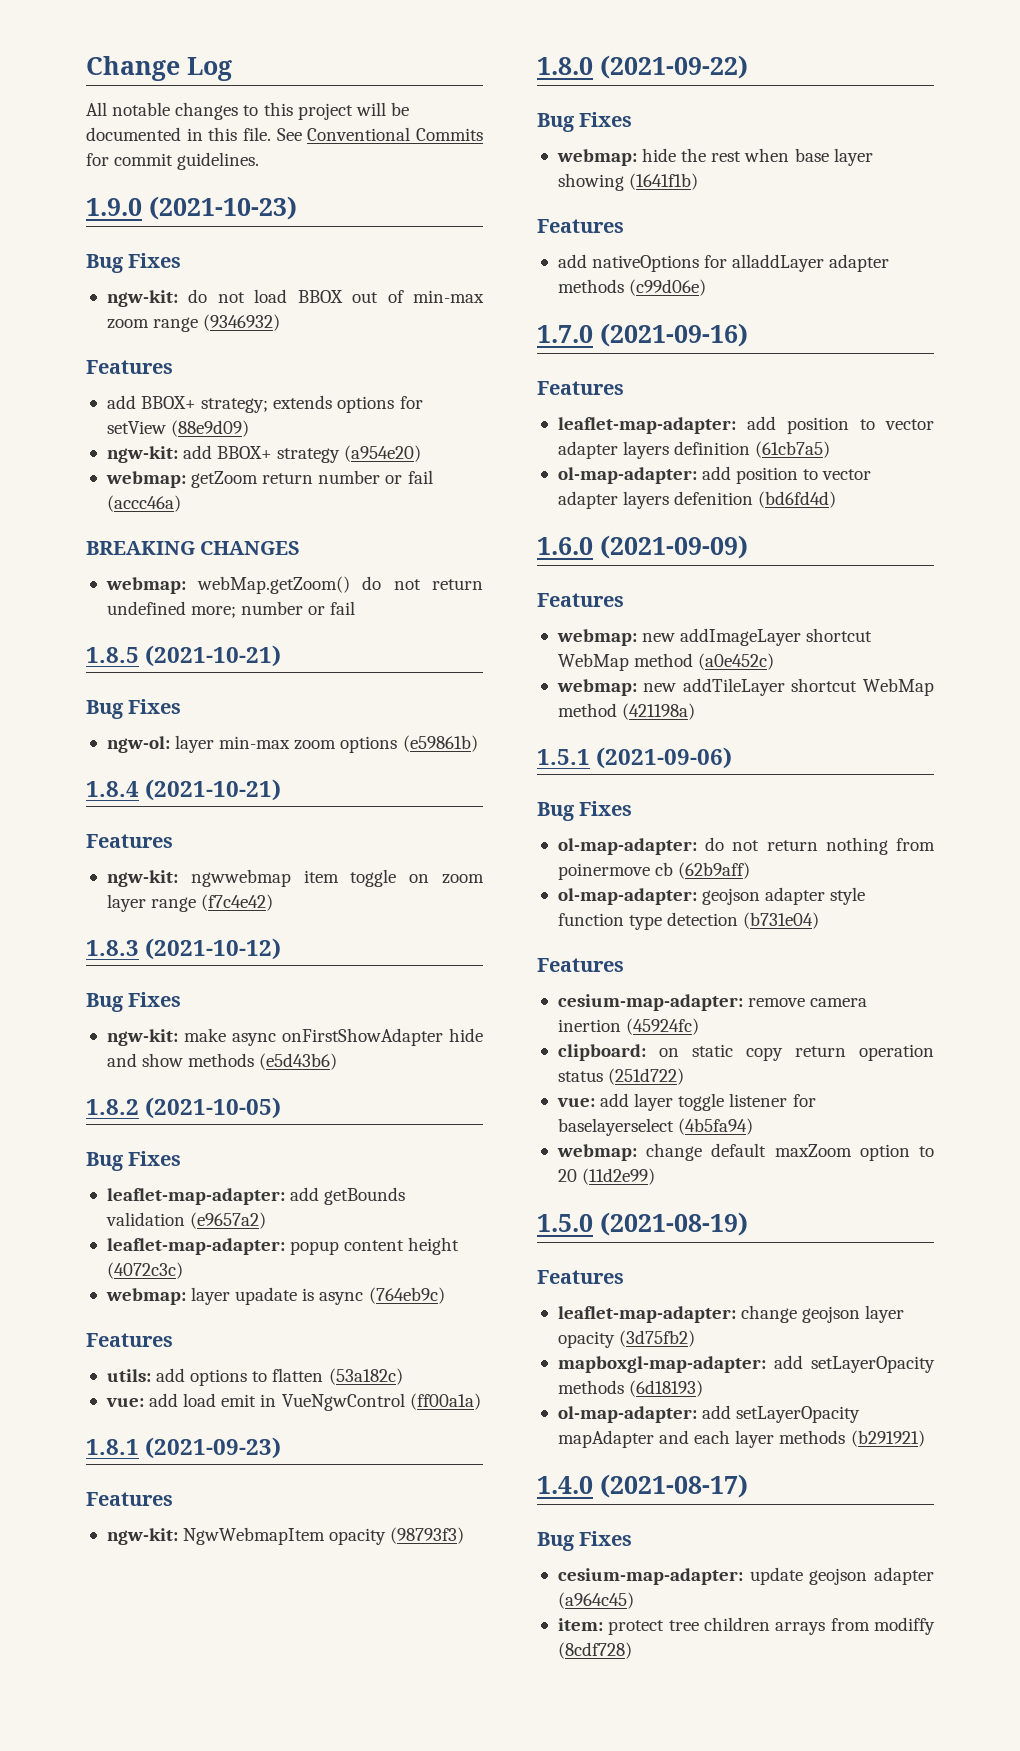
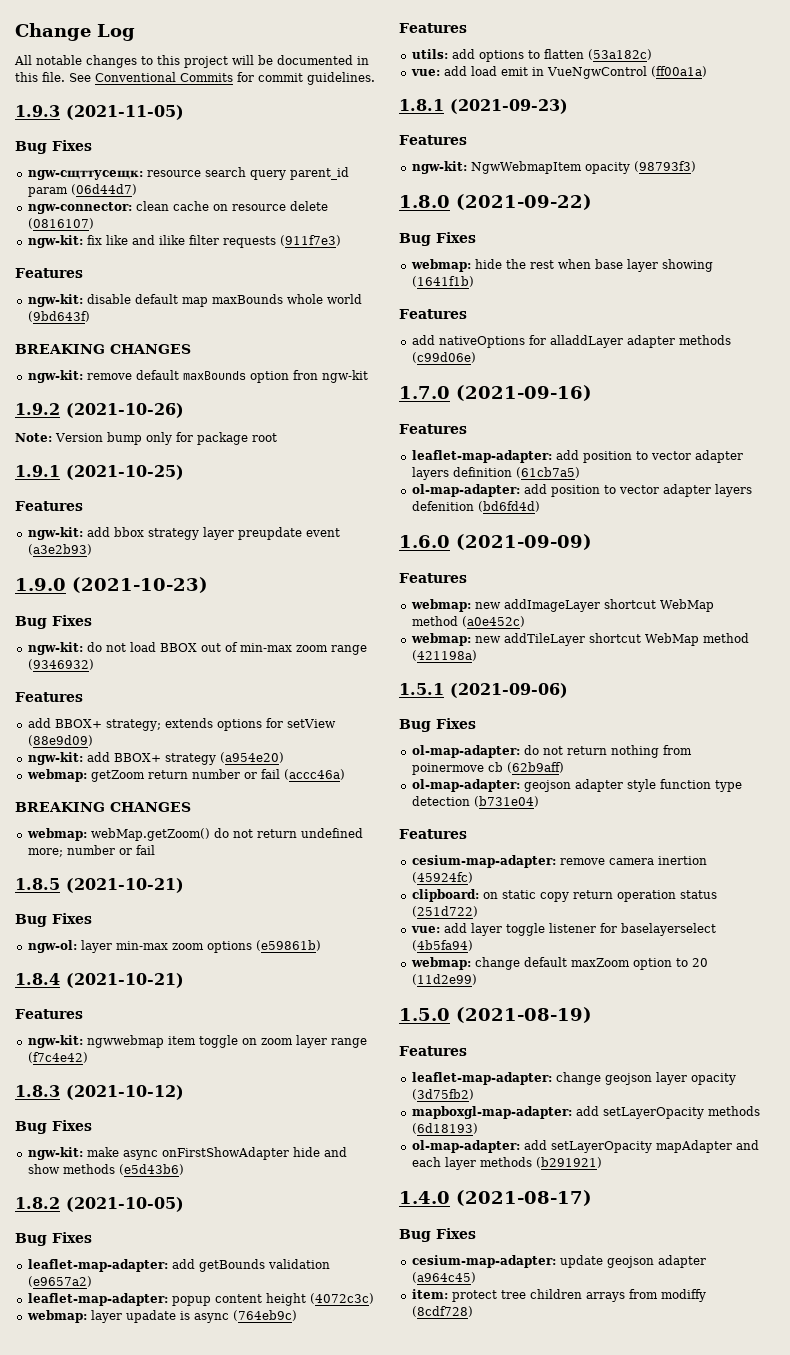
+ 1.9.3 (2021-11-05)
+ Bug Fixes
+ ngw-сщттусещк: resource search query parent_id param (06d44d7)
+ ngw-connector: clean cache on resource delete (0816107)
+ ngw-kit: fix like and ilike filter requests (911f7e3)
+ Features
+ ngw-kit: disable default map maxBounds whole world (9bd643f)
+ BREAKING CHANGES
+ ngw-kit: remove default maxBounds option fron ngw-kit
+ 1.9.2 (2021-10-26)
+ Note: Version bump only for package root
+ 1.9.1 (2021-10-25)
+ Features
+ ngw-kit: add bbox strategy layer preupdate event (a3e2b93)

